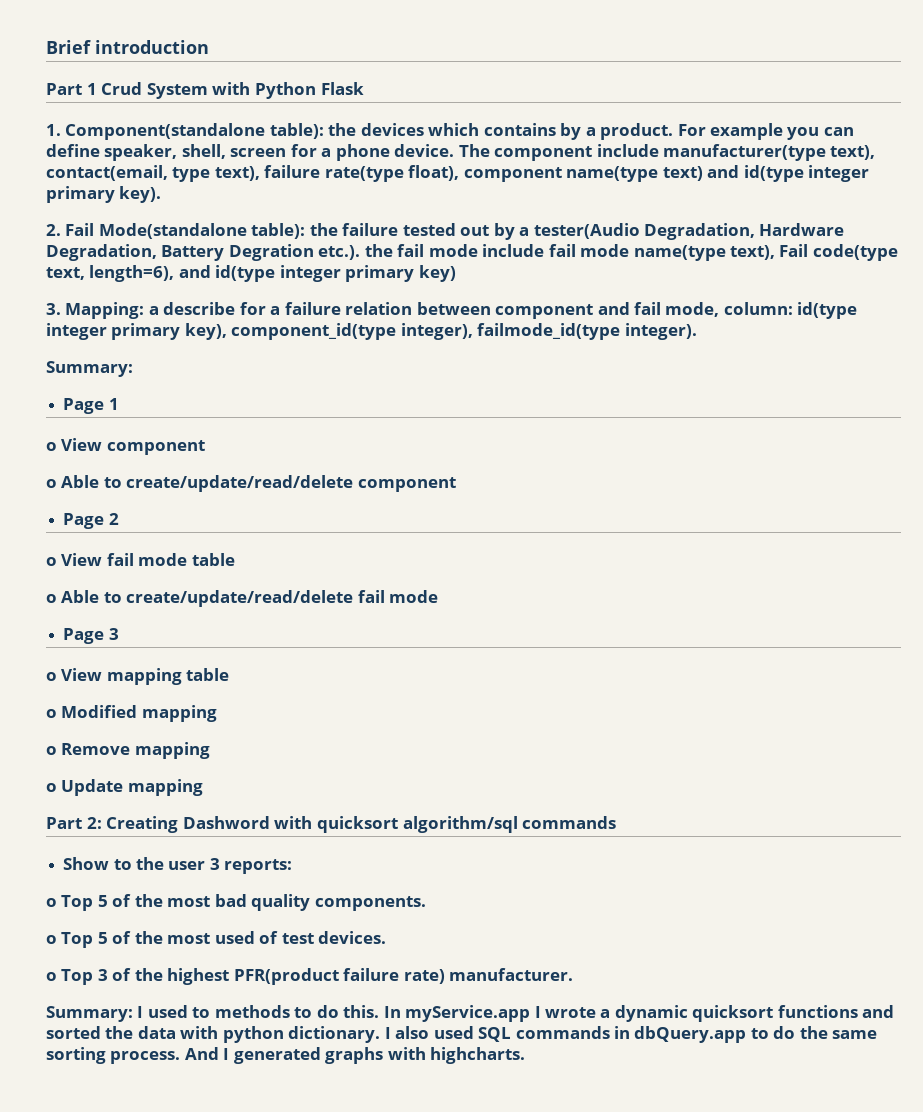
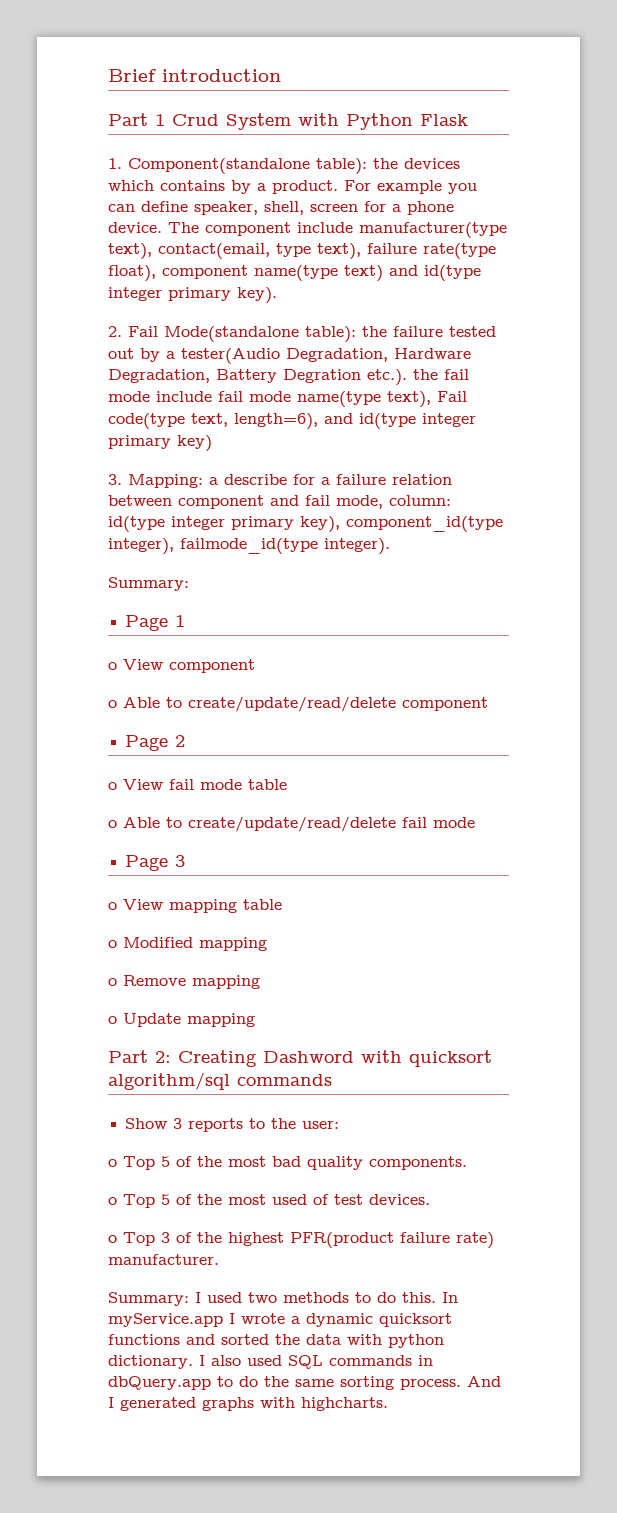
- Show to the user 3 reports:
+ Show 3 reports to the user:
- Summary: I used to methods to do this.
+ Summary: I used two methods to do this.

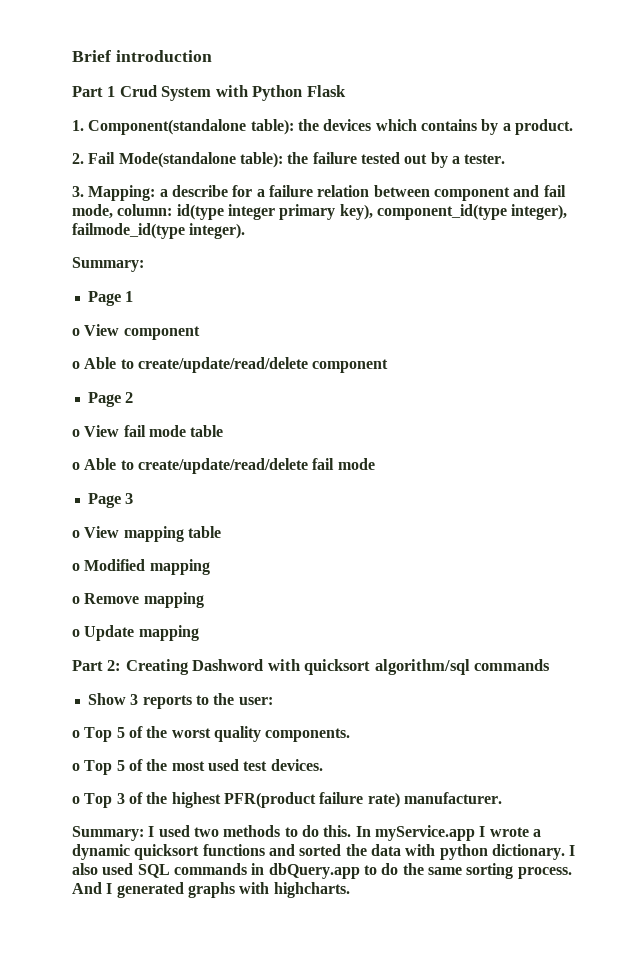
- For example you can define speaker, shell, screen for a phone device. The component include manufacturer(type text), contact(email, type text), failure rate(type float), component name(type text) and id(type integer primary key).
- 2. Fail Mode(standalone table): the failure tested out by a tester(Audio Degradation, Hardware Degradation, Battery Degration etc.). the fail mode include fail mode name(type text), Fail code(type text, length=6), and id(type integer primary key)
+ 2. Fail Mode(standalone table): the failure tested out by a tester.
- o Top 5 of the most bad quality components.
+ o Top 5 of the worst quality components.
- o Top 5 of the most used of test devices.
+ o Top 5 of the most used test devices.

